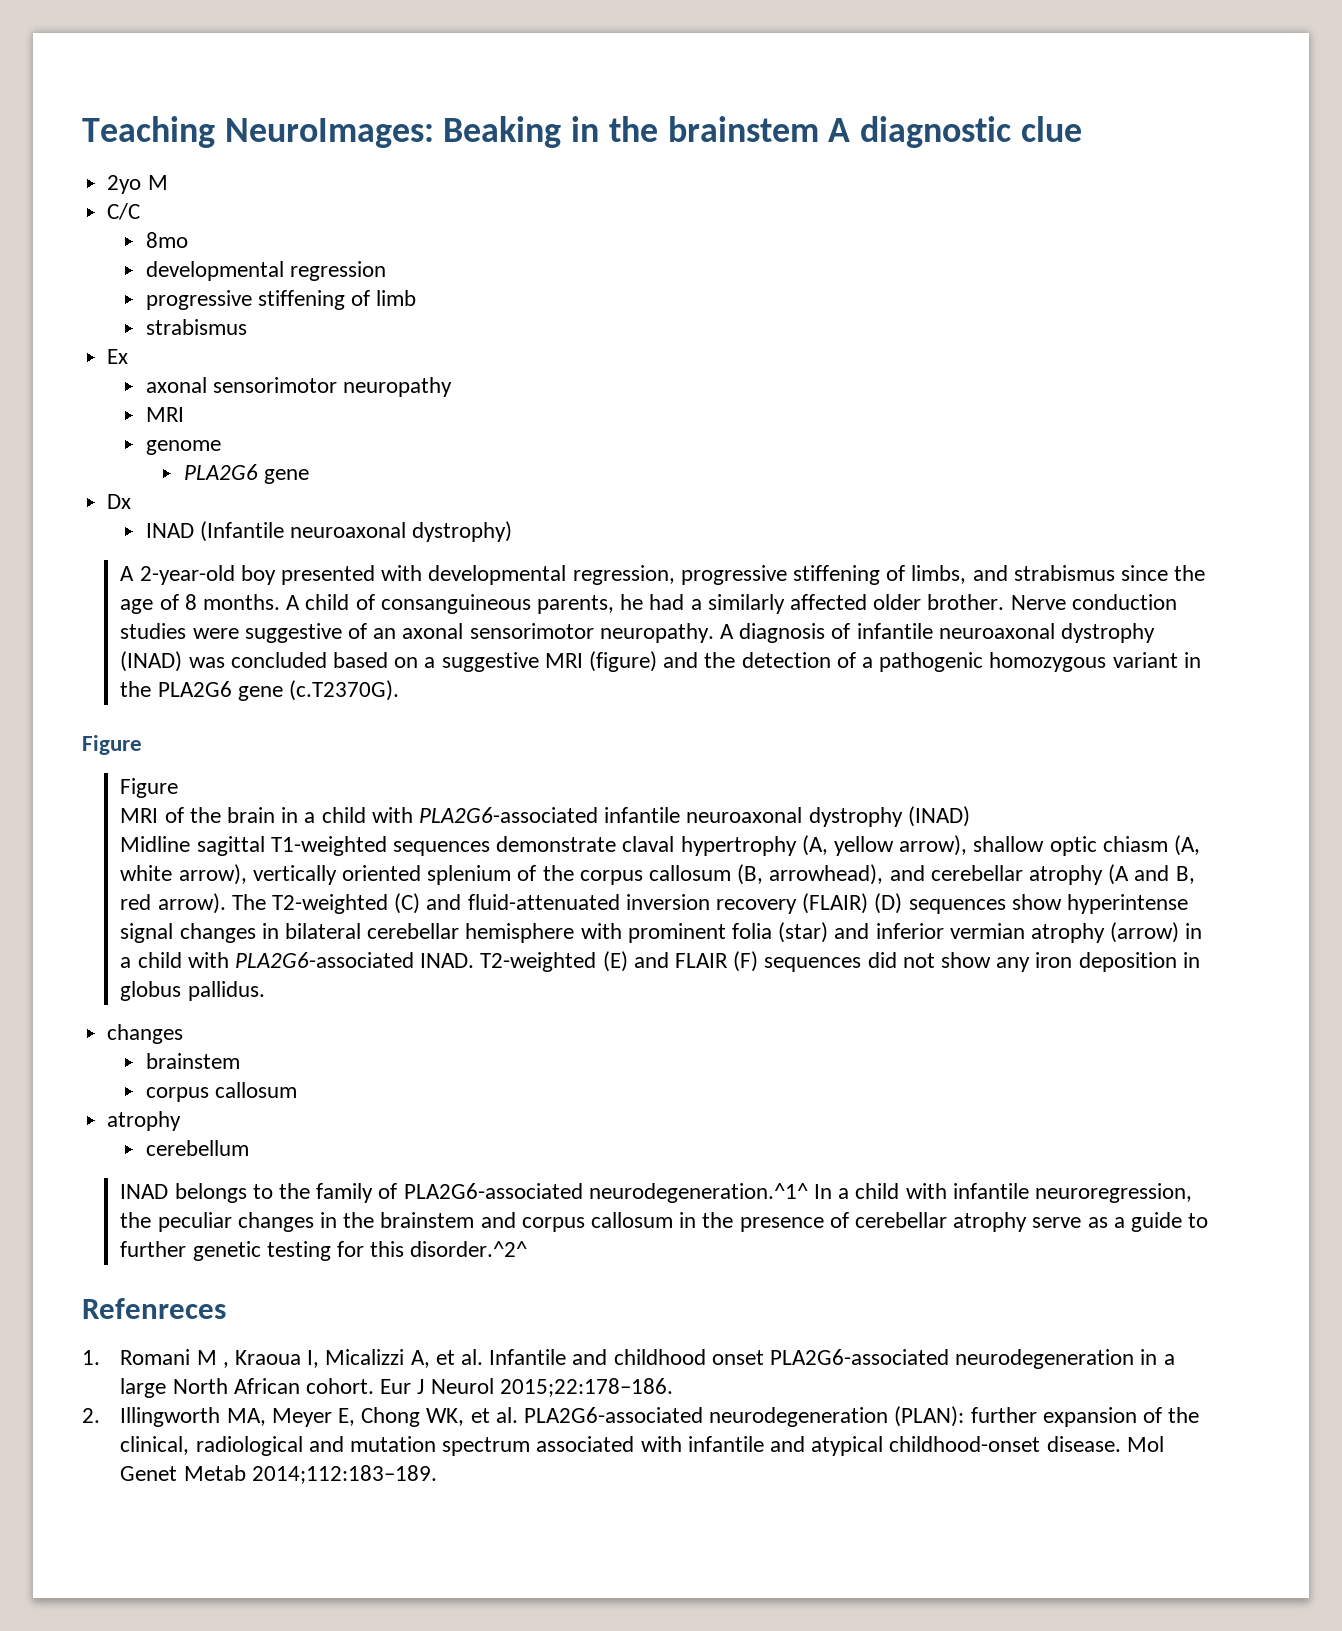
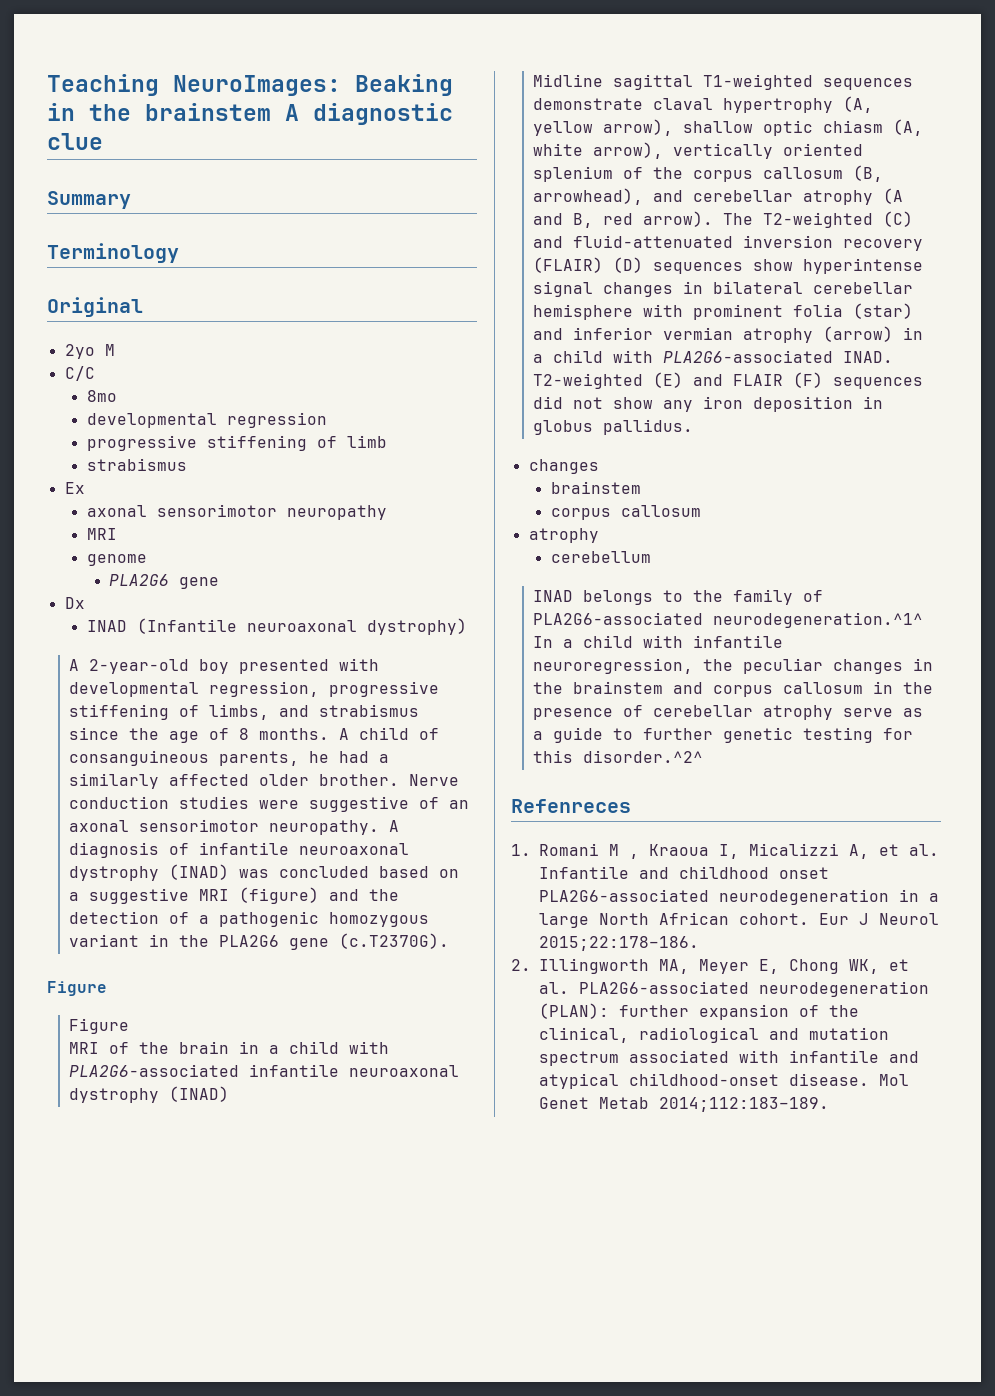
+ Summary
+ Terminology
+ Original

